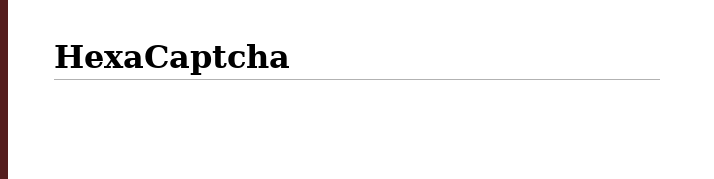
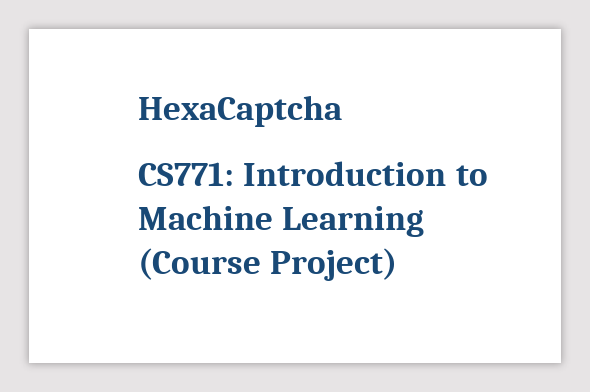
+ CS771: Introduction to Machine Learning (Course Project)

